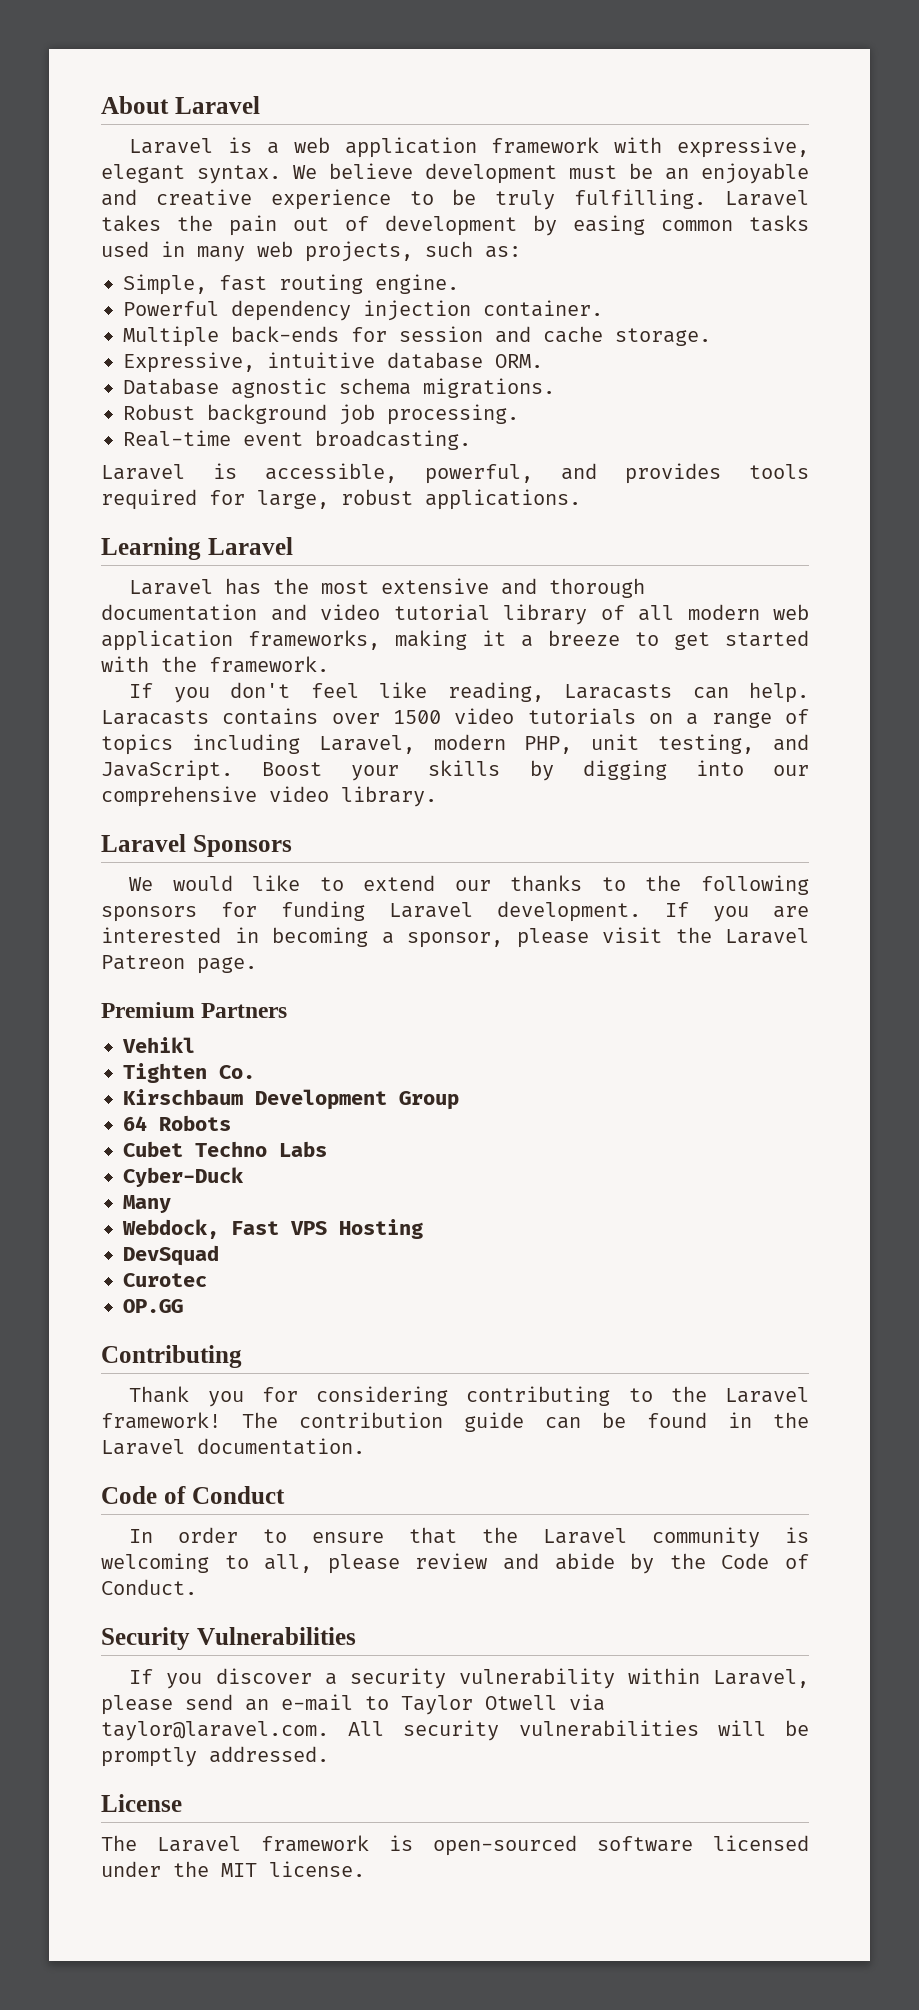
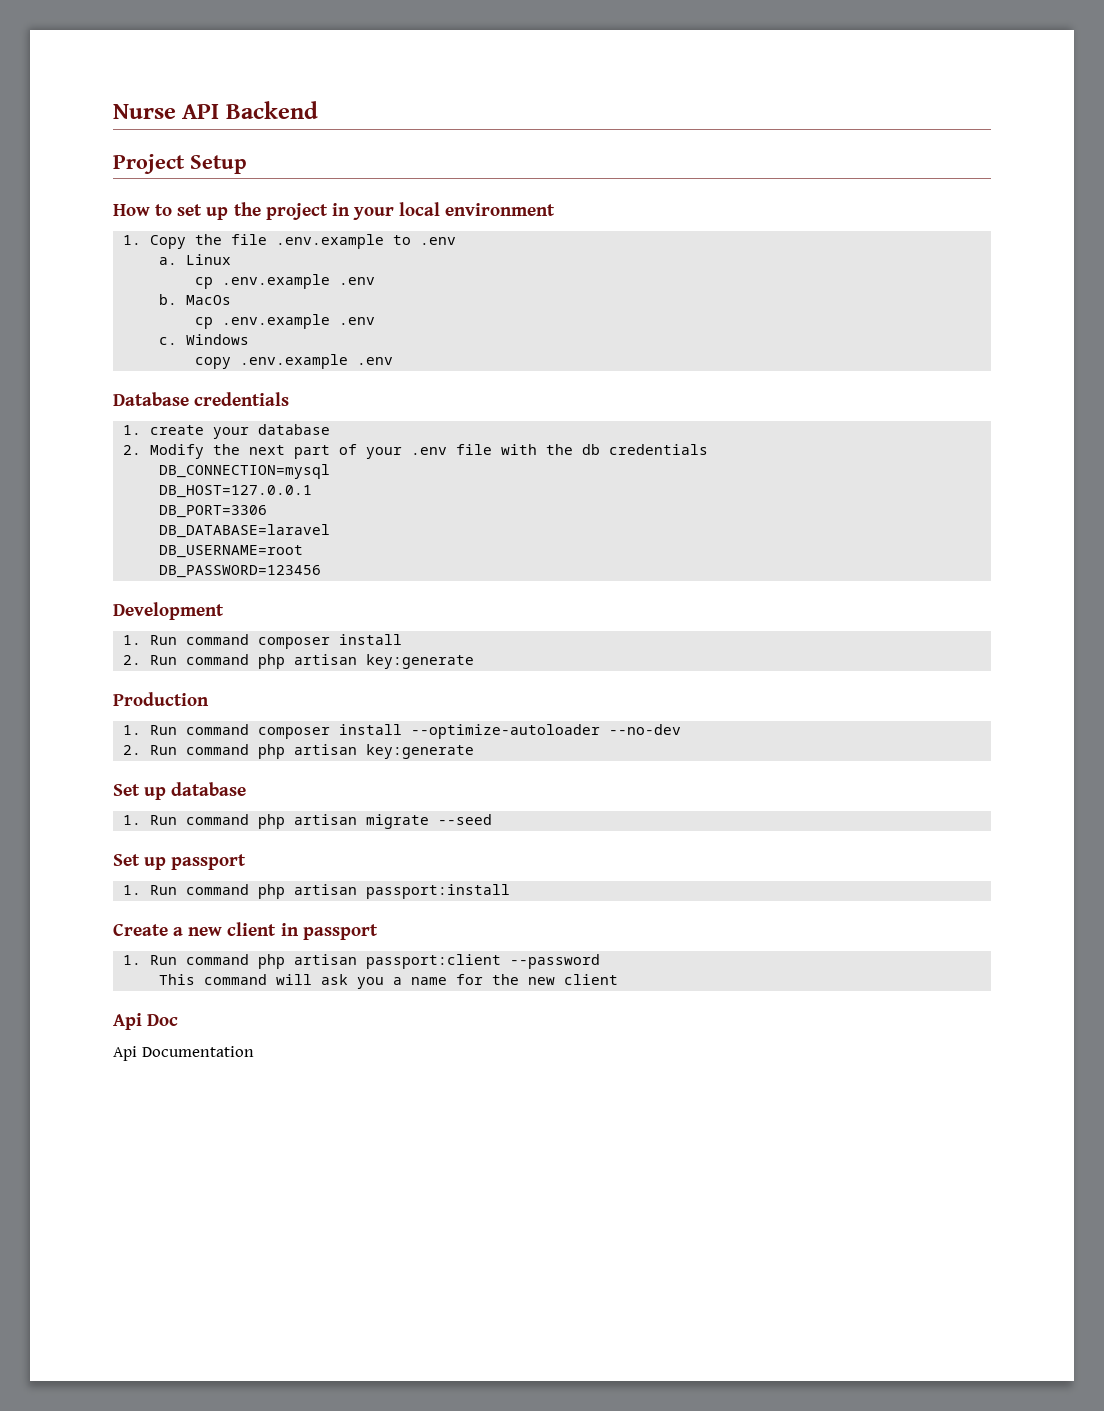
- About Laravel
- Laravel is a web application framework with expressive, elegant syntax. We believe development must be an enjoyable and creative experience to be truly fulfilling. Laravel takes the pain out of development by easing common tasks used in many web projects, such as:
- Simple, fast routing engine.
- Powerful dependency injection container.
- Multiple back-ends for session and cache storage.
- Expressive, intuitive database ORM.
- Database agnostic schema migrations.
- Robust background job processing.
- Real-time event broadcasting.
- Laravel is accessible, powerful, and provides tools required for large, robust applications.
- Learning Laravel
- Laravel has the most extensive and thorough documentation and video tutorial library of all modern web application frameworks, making it a breeze to get started with the framework.
- If you don't feel like reading, Laracasts can help. Laracasts contains over 1500 video tutorials on a range of topics including Laravel, modern PHP, unit testing, and JavaScript. Boost your skills by digging into our comprehensive video library.
- Laravel Sponsors
- We would like to extend our thanks to the following sponsors for funding Laravel development. If you are interested in becoming a sponsor, please visit the Laravel Patreon page.
- Premium Partners
- Vehikl
- Tighten Co.
- Kirschbaum Development Group
- 64 Robots
- Cubet Techno Labs
- Cyber-Duck
- Many
- Webdock, Fast VPS Hosting
- DevSquad
- Curotec
- OP.GG
- Contributing
- Thank you for considering contributing to the Laravel framework! The contribution guide can be found in the Laravel documentation.
- Code of Conduct
- In order to ensure that the Laravel community is welcoming to all, please review and abide by the Code of Conduct.
- Security Vulnerabilities
- If you discover a security vulnerability within Laravel, please send an e-mail to Taylor Otwell via taylor@laravel.com. All security vulnerabilities will be promptly addressed.
- License
- The Laravel framework is open-sourced software licensed under the MIT license.
+ Nurse API Backend
+ Project Setup
+ How to set up the project in your local environment
+ 1. Copy the file .env.example to .env
+ a. Linux
+ cp .env.example .env
+ b. MacOs
+ cp .env.example .env
+ c. Windows
+ copy .env.example .env
+ Database credentials
+ 1. create your database
+ 2. Modify the next part of your .env file with the db credentials
+ DB_CONNECTION=mysql
+ DB_HOST=127.0.0.1
+ DB_PORT=3306
+ DB_DATABASE=laravel
+ DB_USERNAME=root
+ DB_PASSWORD=123456
+ Development
+ 1. Run command composer install
+ 2. Run command php artisan key:generate
+ Production
+ 1. Run command composer install --optimize-autoloader --no-dev
+ 2. Run command php artisan key:generate
+ Set up database
+ 1. Run command php artisan migrate --seed
+ Set up passport
+ 1. Run command php artisan passport:install
+ Create a new client in passport
+ 1. Run command php artisan passport:client --password
+ This command will ask you a name for the new client
+ Api Doc
+ Api Documentation

